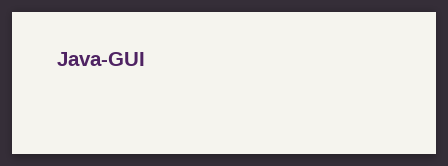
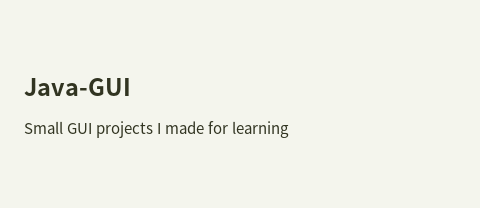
+ Small GUI projects I made for learning

